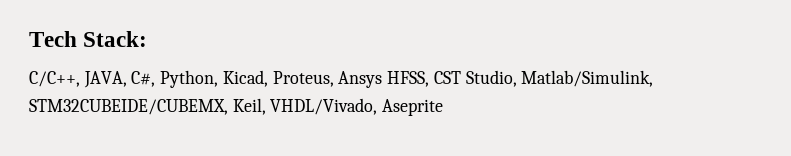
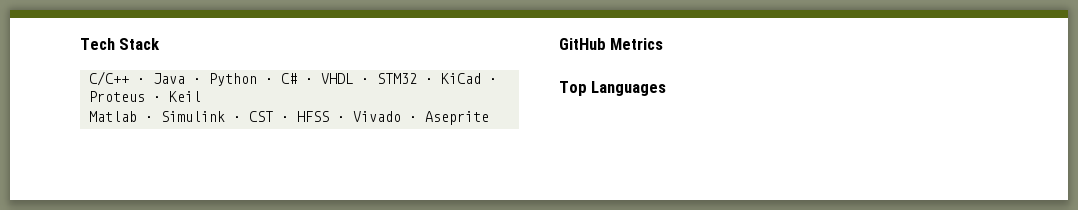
- Tech Stack:
- C/C++, JAVA, C#, Python, Kicad, Proteus, Ansys HFSS, CST Studio, Matlab/Simulink, STM32CUBEIDE/CUBEMX, Keil, VHDL/Vivado, Aseprite
+ Tech Stack
+ C/C++ · Java · Python · C# · VHDL · STM32 · KiCad · Proteus · Keil
+ Matlab · Simulink · CST · HFSS · Vivado · Aseprite
+ GitHub Metrics
+ Top Languages

